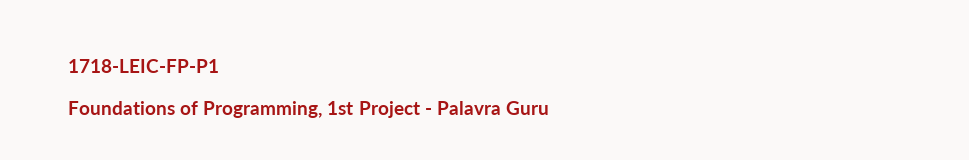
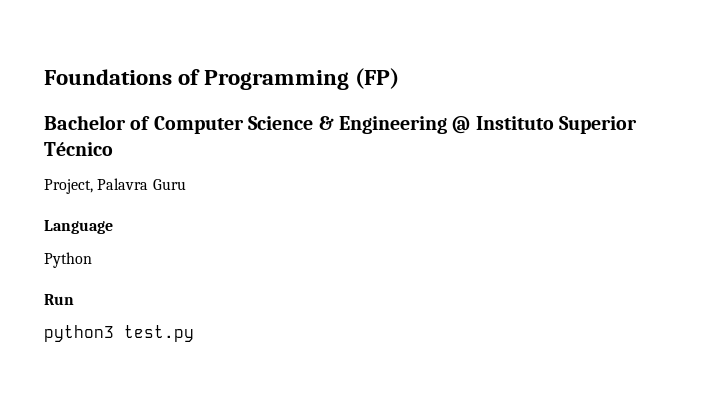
- 1718-LEIC-FP-P1
- Foundations of Programming, 1st Project - Palavra Guru
+ Foundations of Programming (FP)
+ Bachelor of Computer Science & Engineering @ Instituto Superior Técnico
+ Project, Palavra Guru
+ Language
+ Python
+ Run
+ python3 test.py

